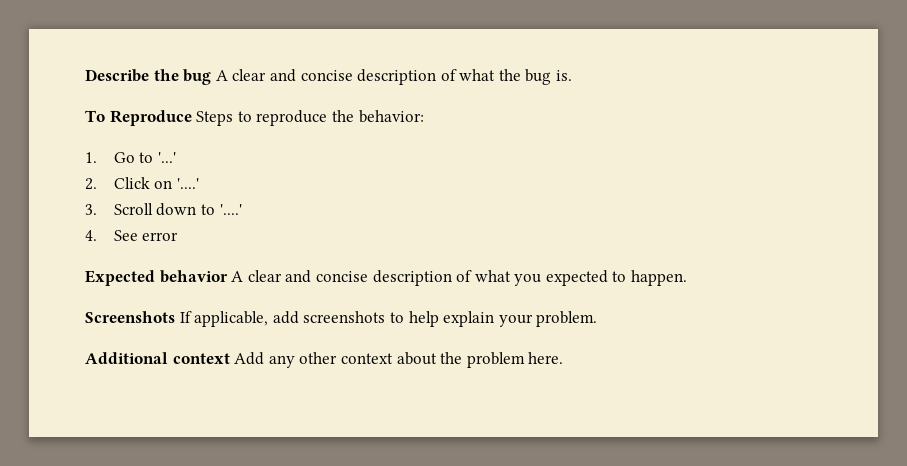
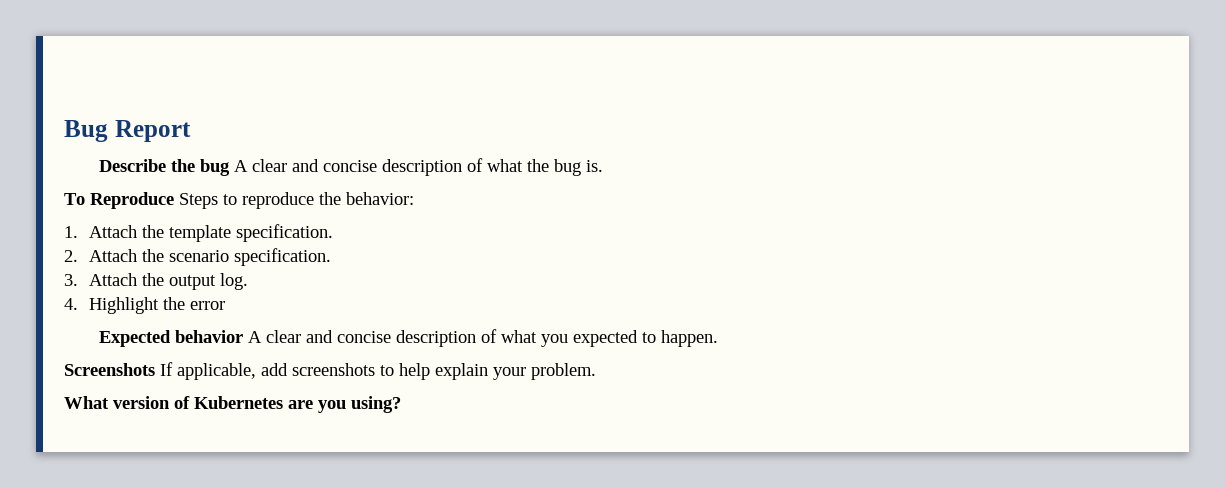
+ Bug Report
- 1. Go to '...'
- 2. Click on '....'
- 3. Scroll down to '....'
+ 1. Attach the template specification.
+ 2. Attach the scenario specification.
+ 3. Attach the output log.
- 4. See error
+ 4. Highlight the error
- Additional context Add any other context about the problem here.
+ What version of Kubernetes are you using?

